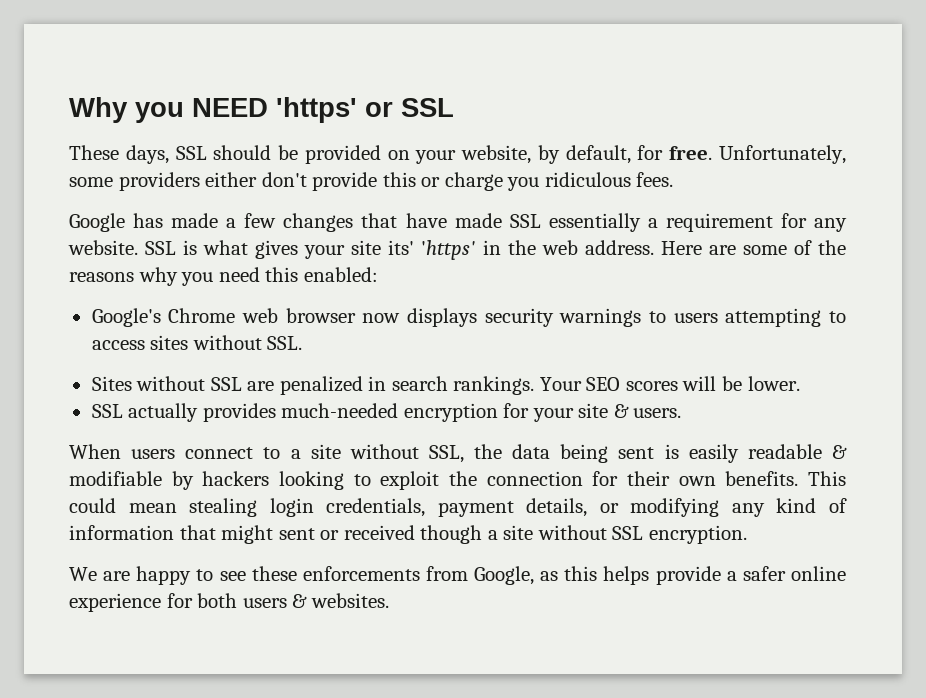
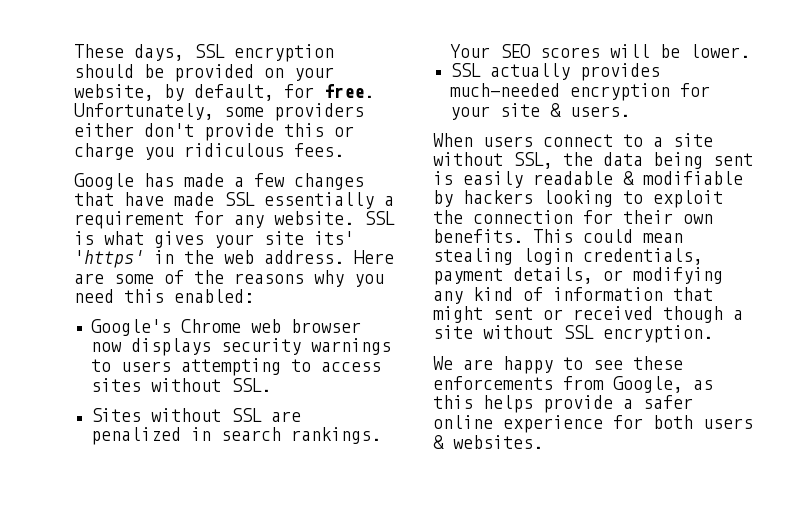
- Why you NEED 'https' or SSL
- These days, SSL should be provided on your website, by default, for free.
+ These days, SSL encryption should be provided on your website, by default, for free.

